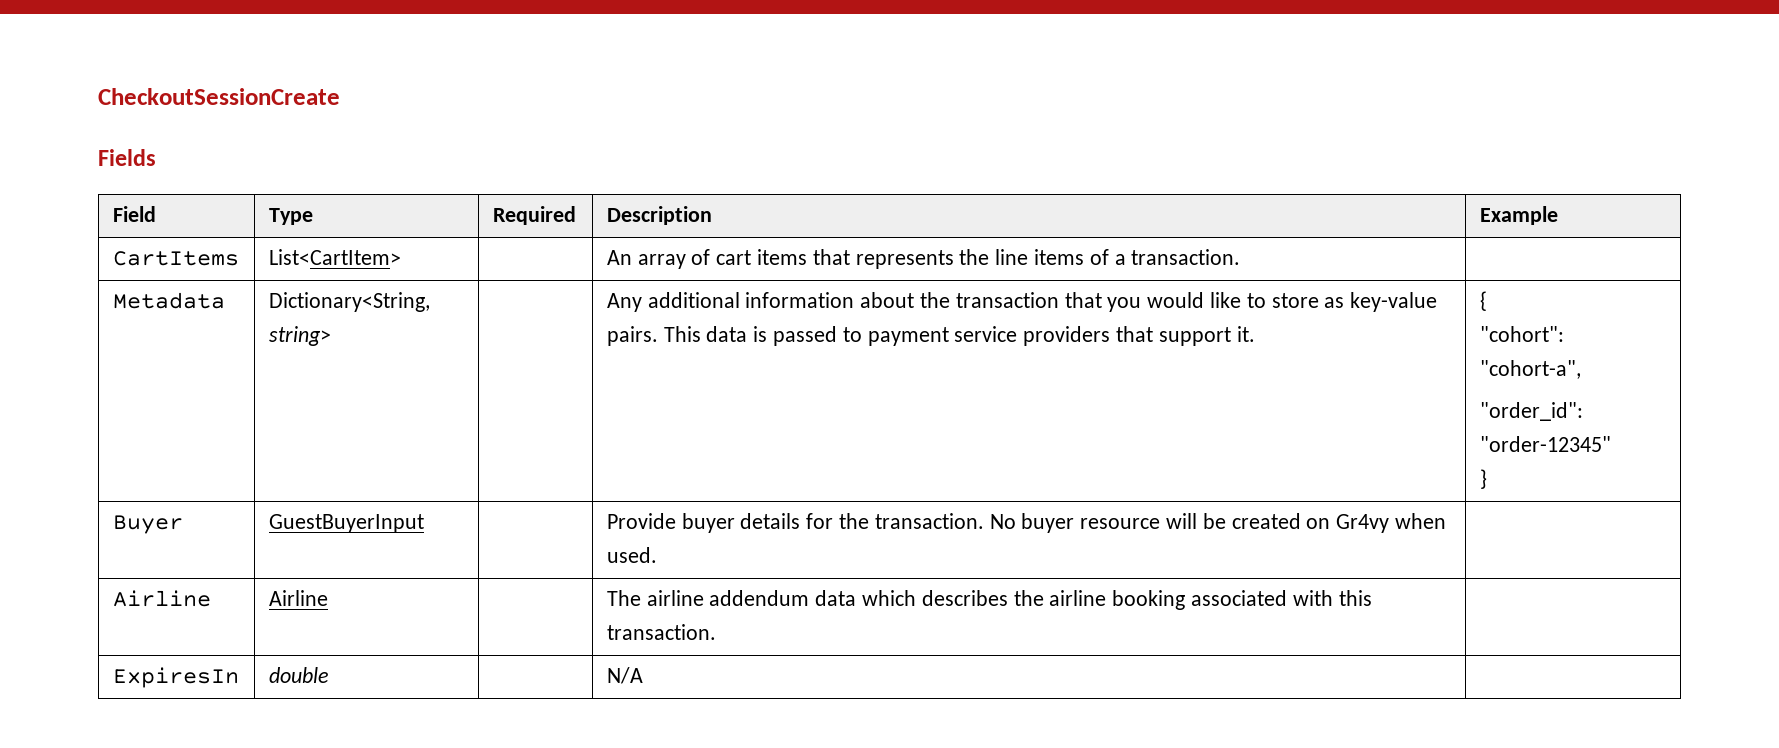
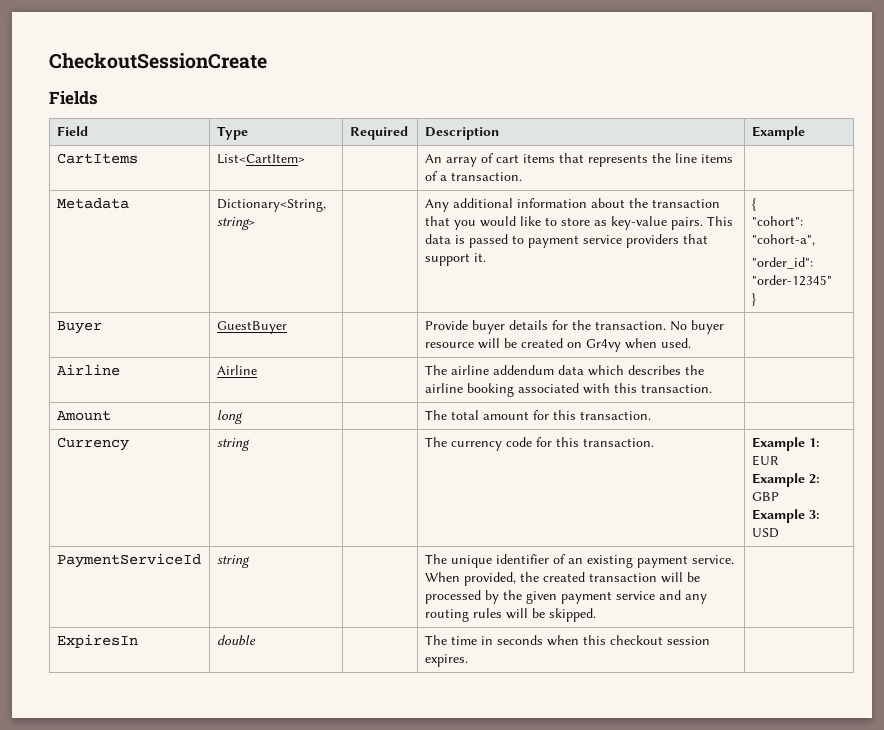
- Buyer | GuestBuyerInput | | Provide buyer details for the transaction. No buyer resource will be created on Gr4vy when used. |
+ Buyer | GuestBuyer | | Provide buyer details for the transaction. No buyer resource will be created on Gr4vy when used. |
- ExpiresIn | double | | N/A |
+ Amount | long | | The total amount for this transaction. |
+ Currency | string | | The currency code for this transaction. | Example 1: EUR
+ Example 2: GBP
+ Example 3: USD
+ PaymentServiceId | string | | The unique identifier of an existing payment service. When provided, the created transaction will be processed by the given payment service and any routing rules will be skipped. |
+ ExpiresIn | double | | The time in seconds when this checkout session expires. |

